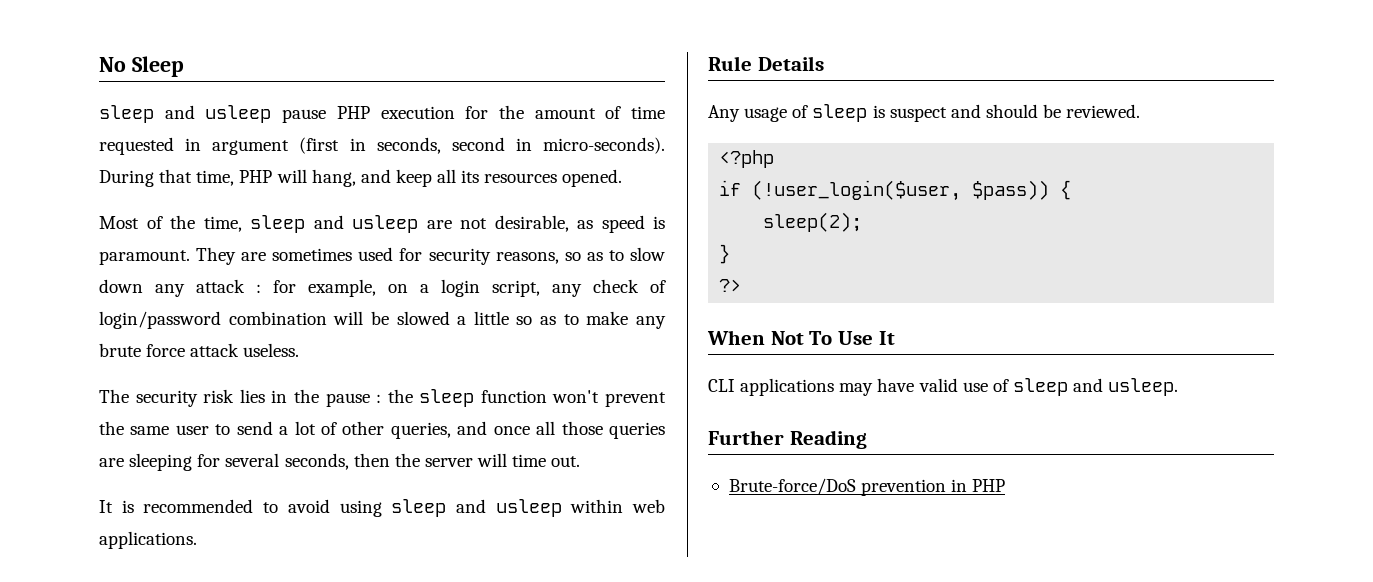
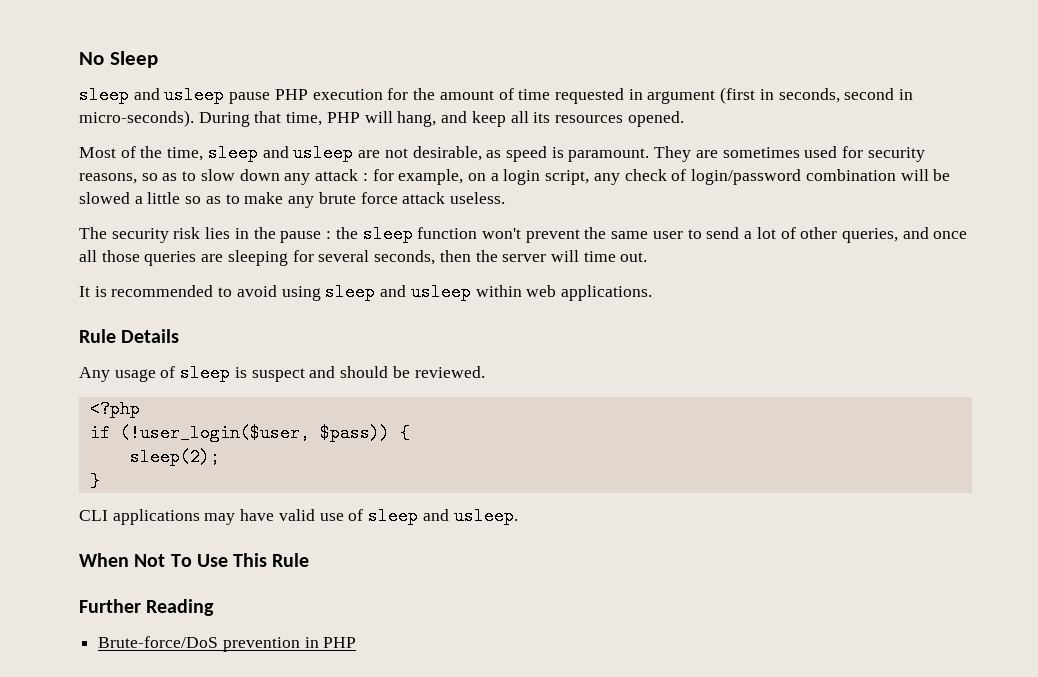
- ?>
- When Not To Use It
+ When Not To Use This Rule

